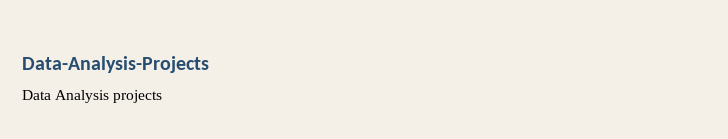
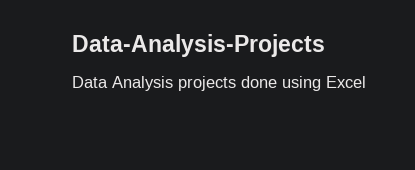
- Data Analysis projects
+ Data Analysis projects done using Excel

